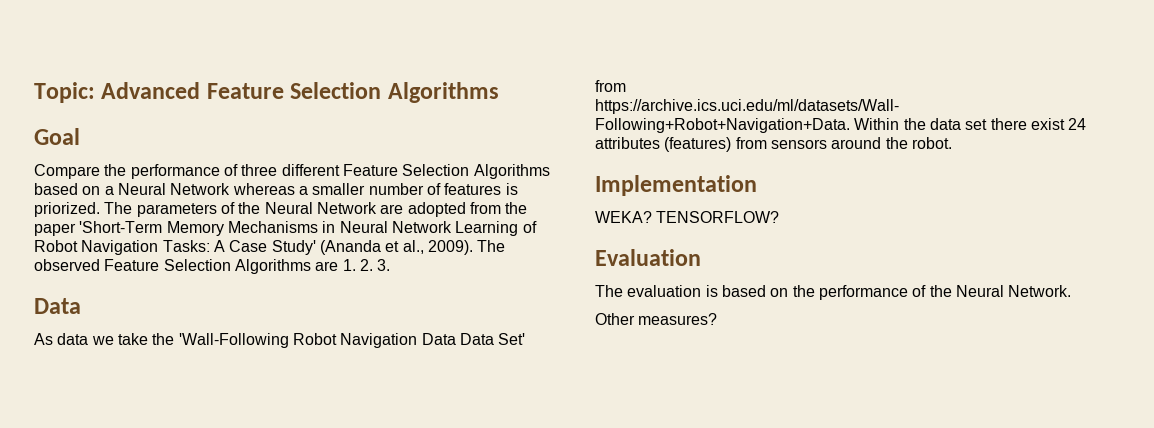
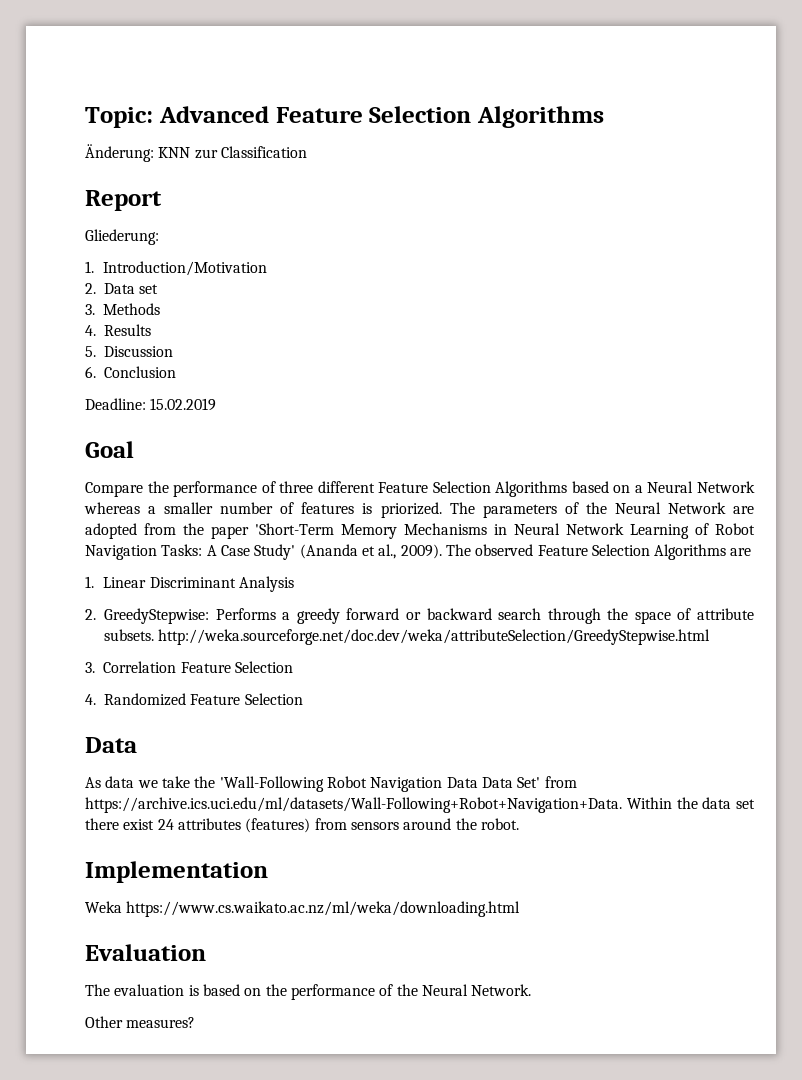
+ Änderung: KNN zur Classification
+ Report
+ Gliederung:
+ 1. Introduction/Motivation
+ 2. Data set
+ 3. Methods
+ 4. Results
+ 5. Discussion
+ 6. Conclusion
+ Deadline: 15.02.2019
- The observed Feature Selection Algorithms are 1. 2. 3.
+ The observed Feature Selection Algorithms are
+ 1. Linear Discriminant Analysis
+ 2. GreedyStepwise: Performs a greedy forward or backward search through the space of attribute subsets. http://weka.sourceforge.net/doc.dev/weka/attributeSelection/GreedyStepwise.html
+ 3. Correlation Feature Selection
+ 4. Randomized Feature Selection
- WEKA? TENSORFLOW?
+ Weka https://www.cs.waikato.ac.nz/ml/weka/downloading.html

